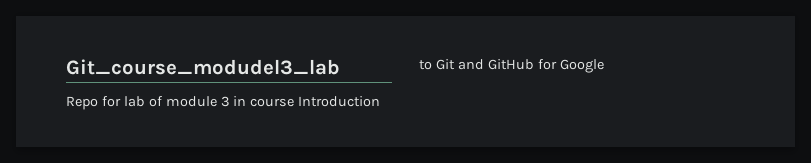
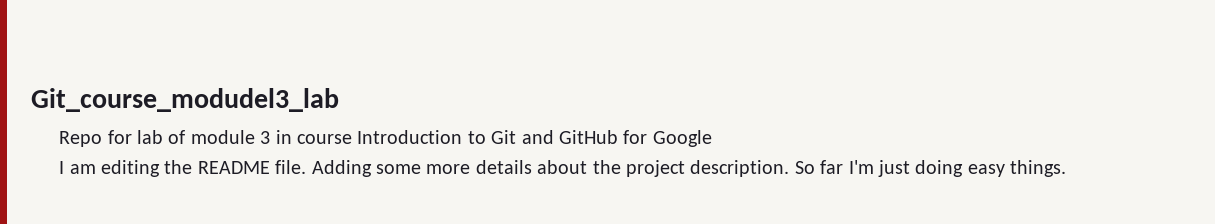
+ I am editing the README file. Adding some more details about the project description. So far I'm just doing easy things.

